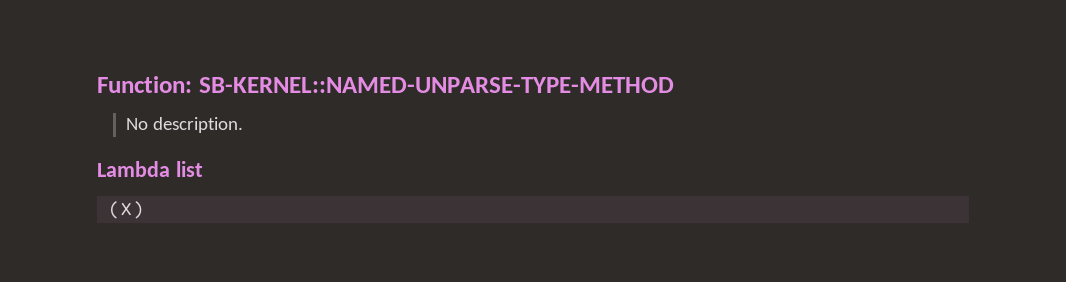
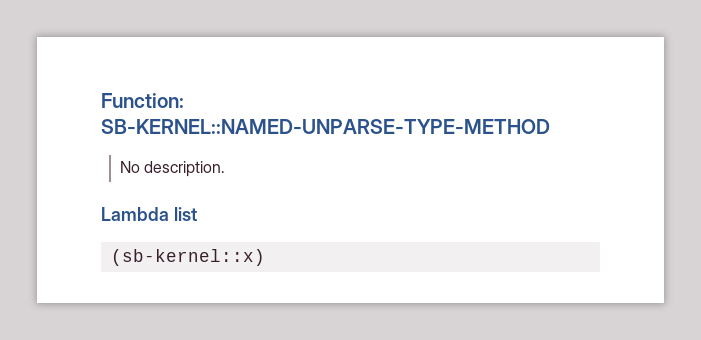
- (X)
+ (sb-kernel::x)

